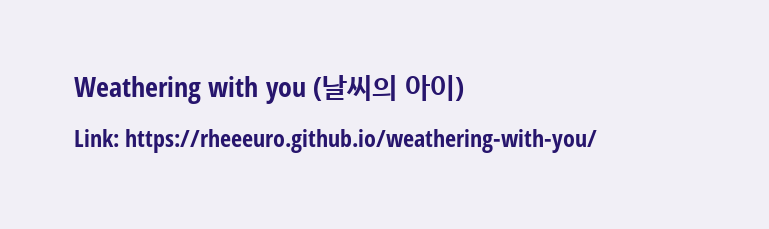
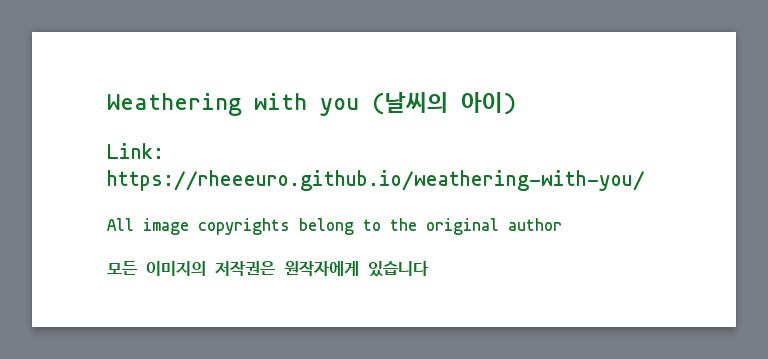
+ All image copyrights belong to the original author
+ 모든 이미지의 저작권은 원작자에게 있습니다

